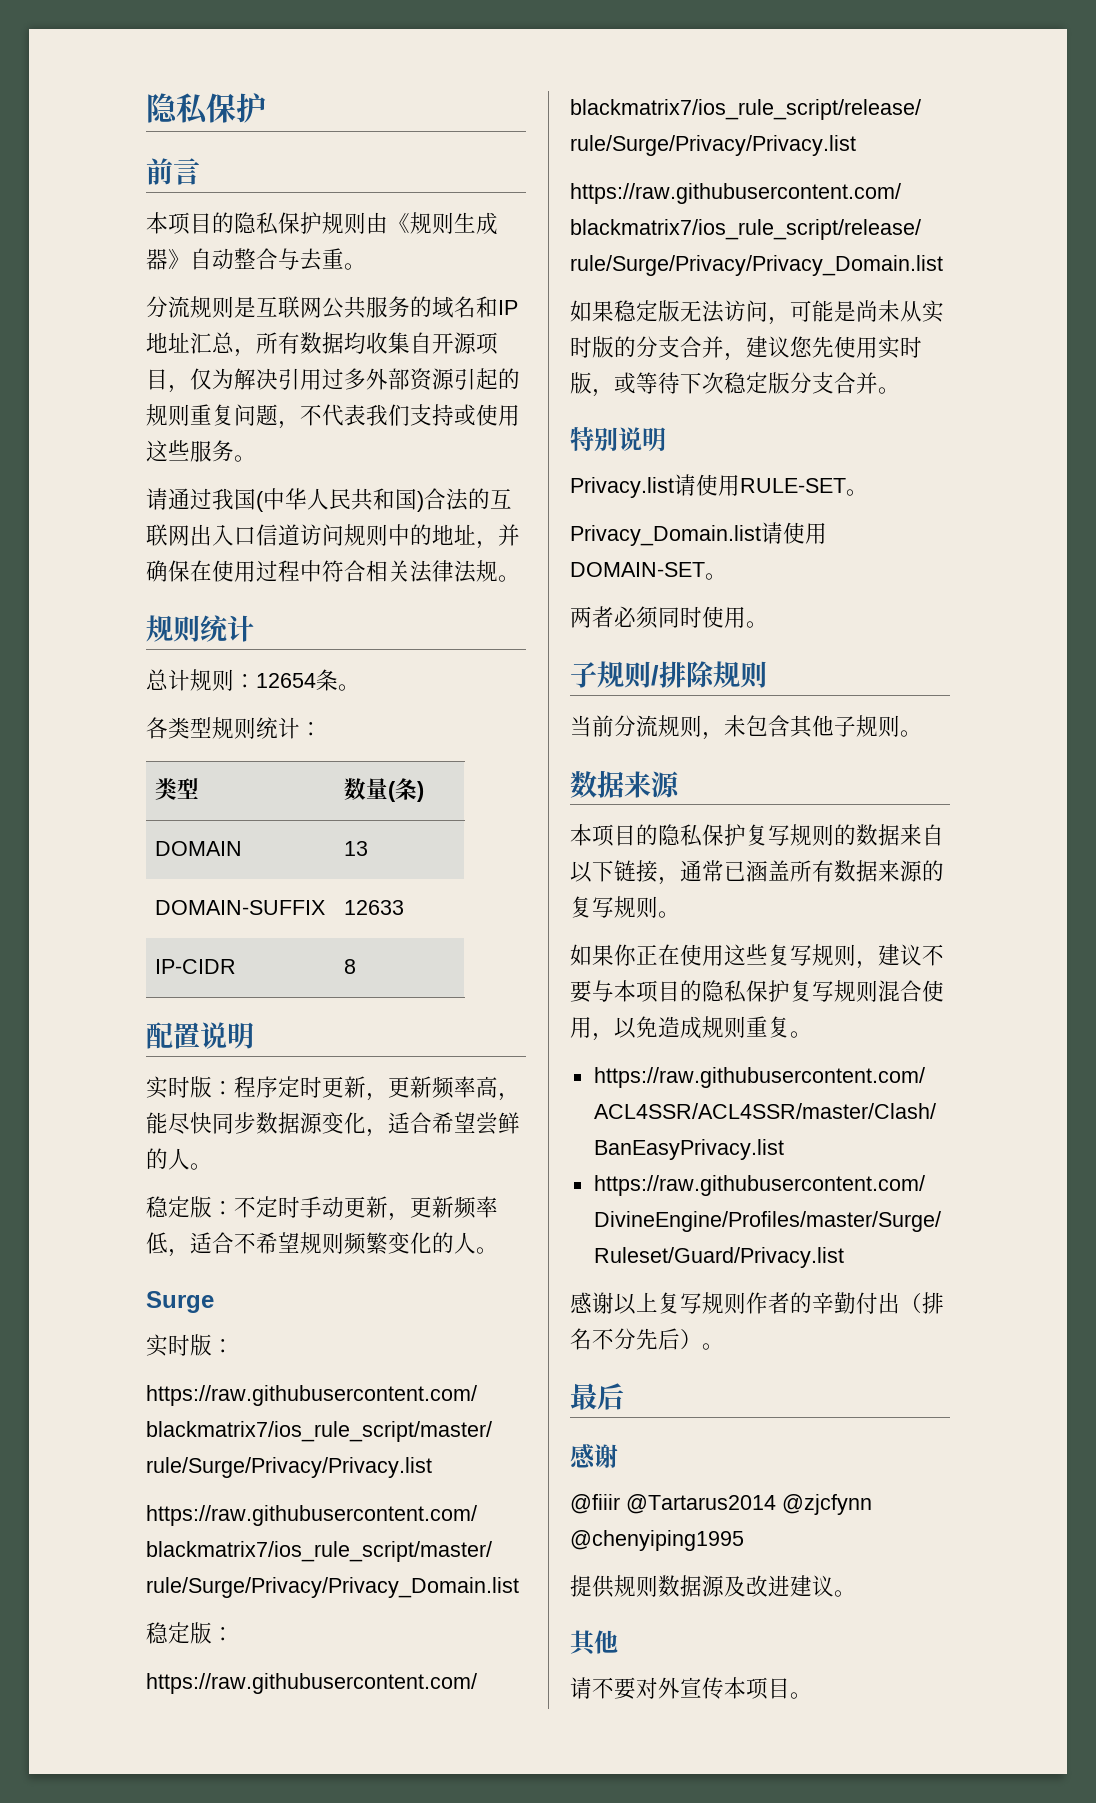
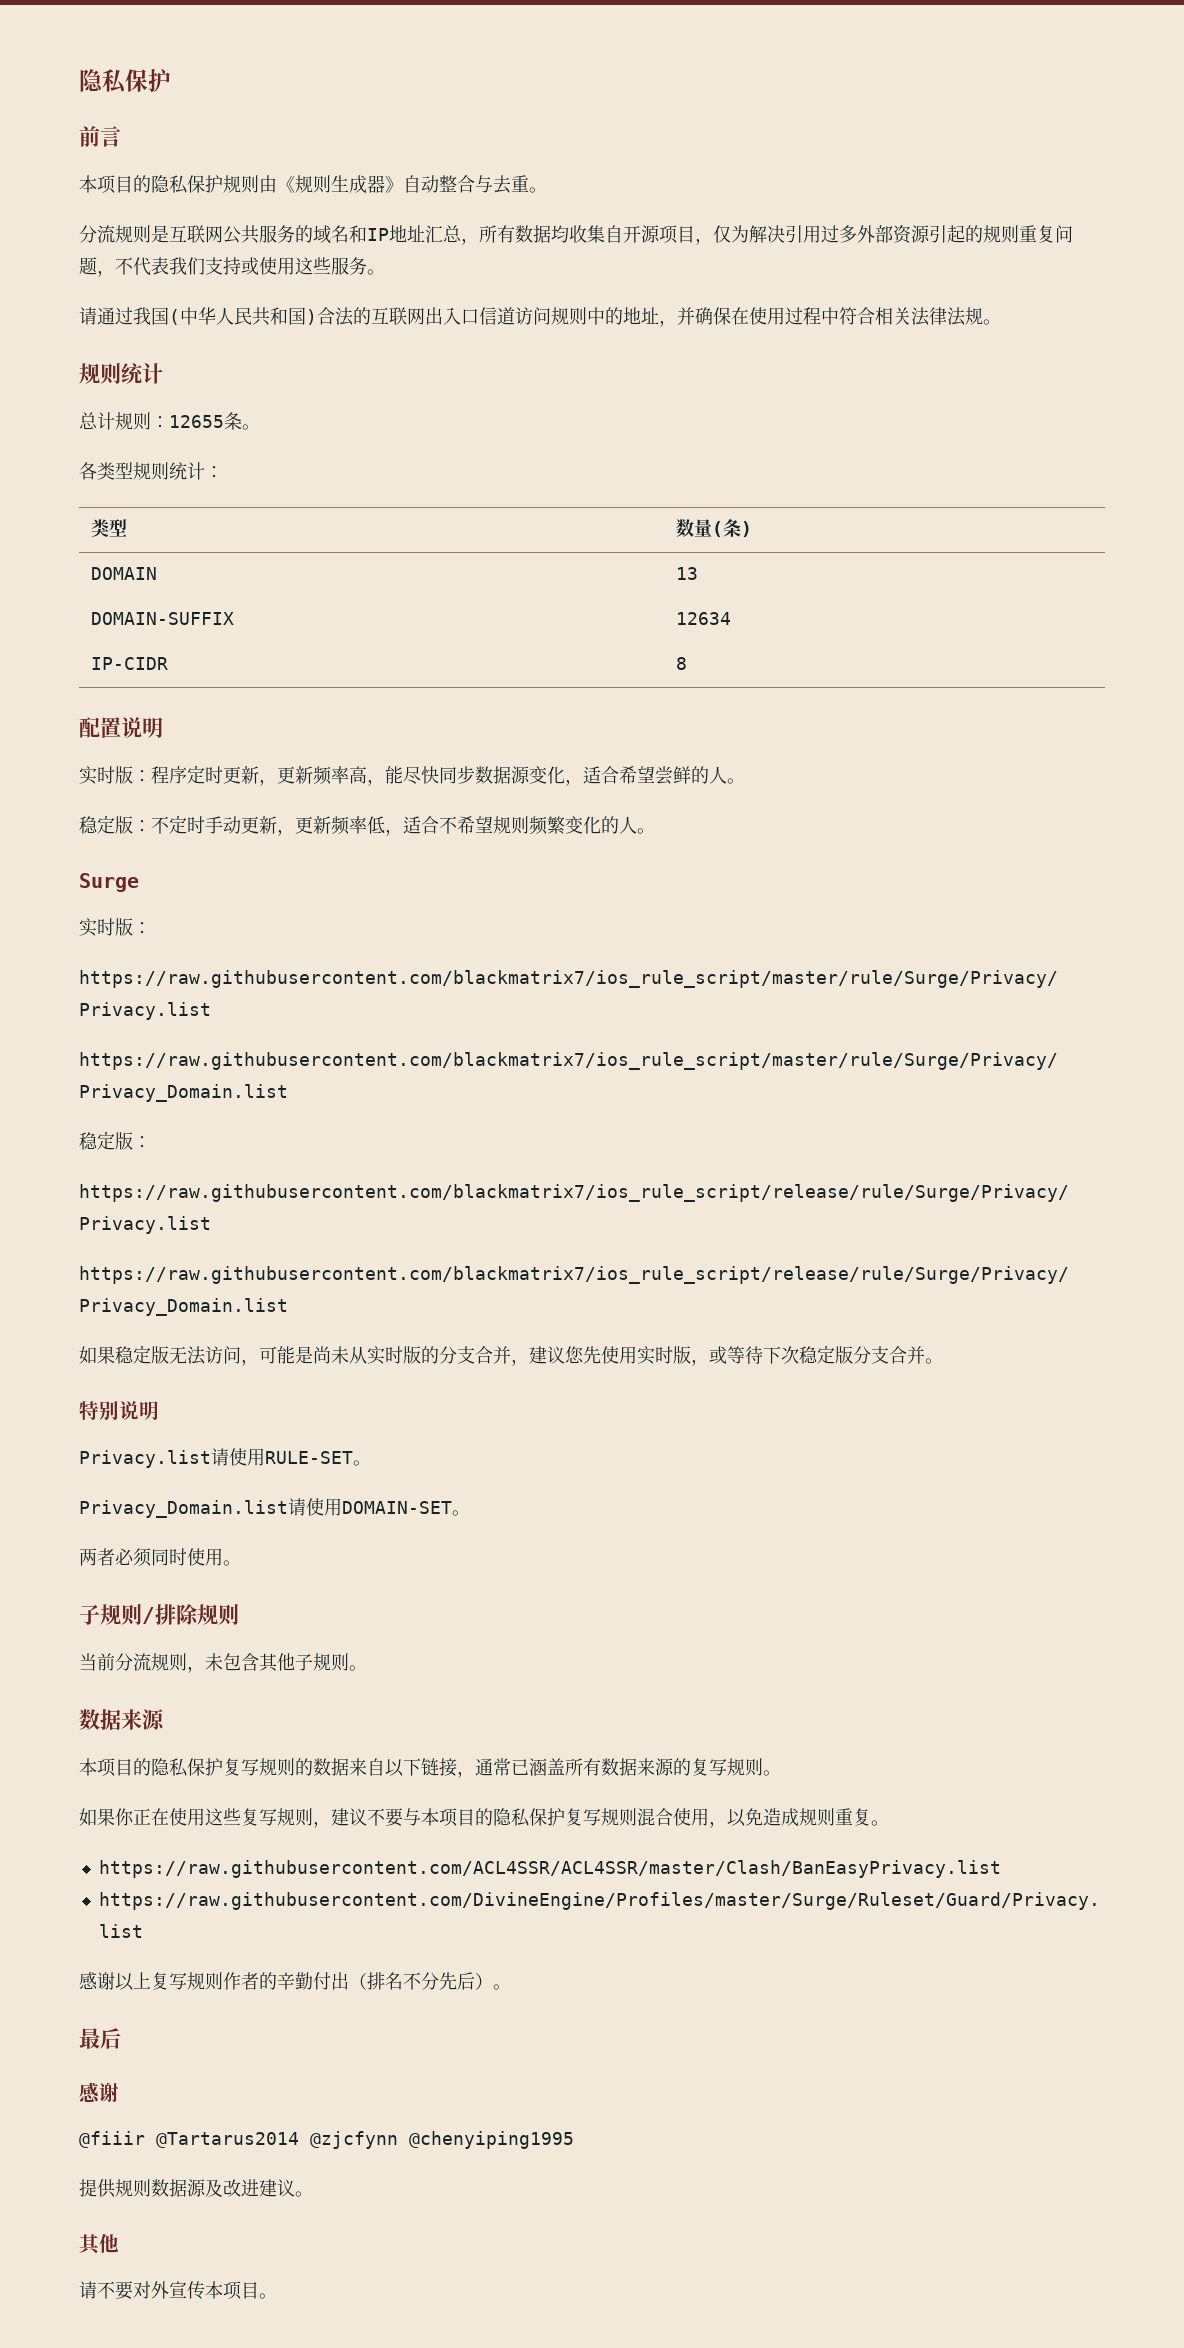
- 总计规则：12654条。
+ 总计规则：12655条。
- DOMAIN-SUFFIX | 12633
+ DOMAIN-SUFFIX | 12634

